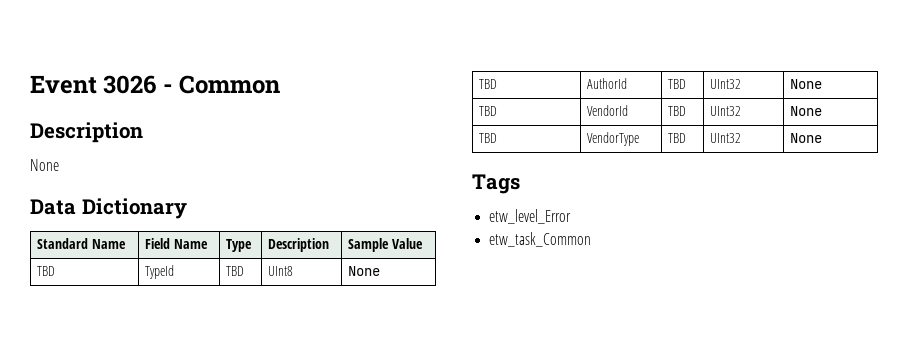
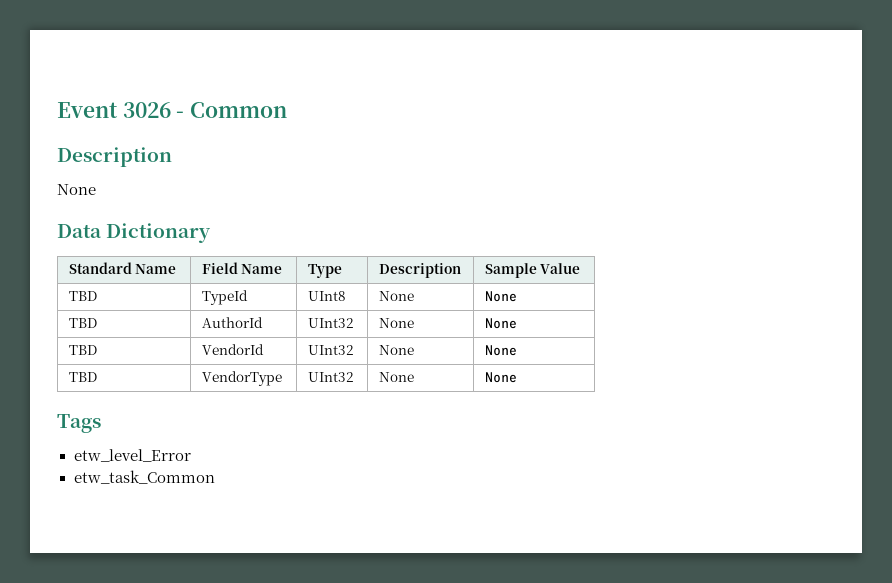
- TBD | TypeId | TBD | UInt8 | None
+ TBD | TypeId | UInt8 | None | None
- TBD | AuthorId | TBD | UInt32 | None
+ TBD | AuthorId | UInt32 | None | None
- TBD | VendorId | TBD | UInt32 | None
+ TBD | VendorId | UInt32 | None | None
- TBD | VendorType | TBD | UInt32 | None
+ TBD | VendorType | UInt32 | None | None

